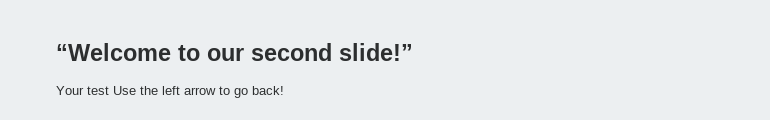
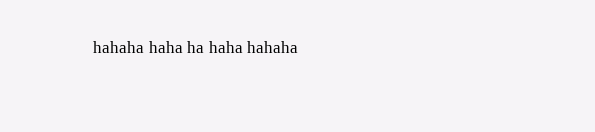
- “Welcome to our second slide!”
- Your test Use the left arrow to go back!
+ hahaha haha ha haha hahaha

